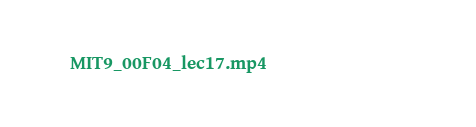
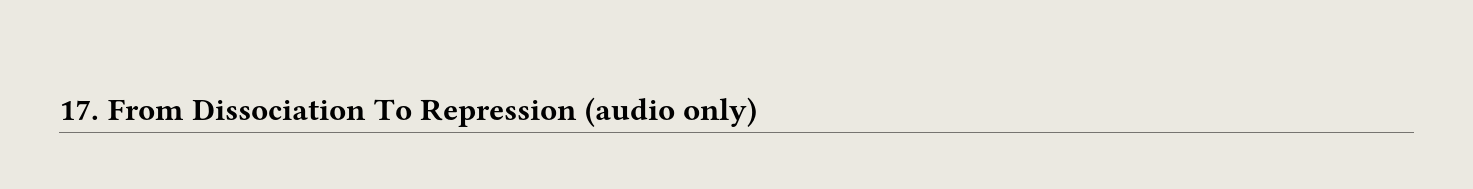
- MIT9_00F04_lec17.mp4
+ 17. From Dissociation To Repression (audio only)

